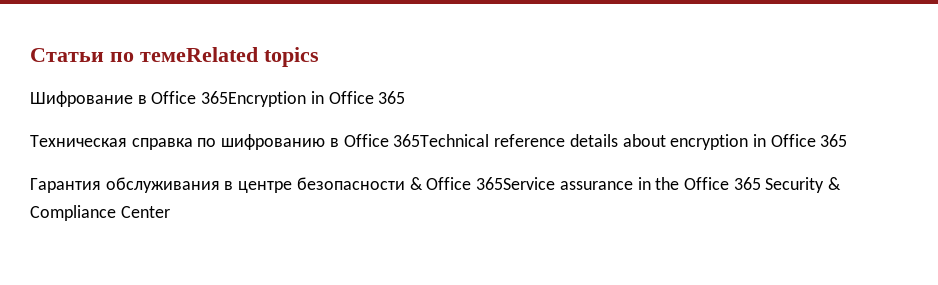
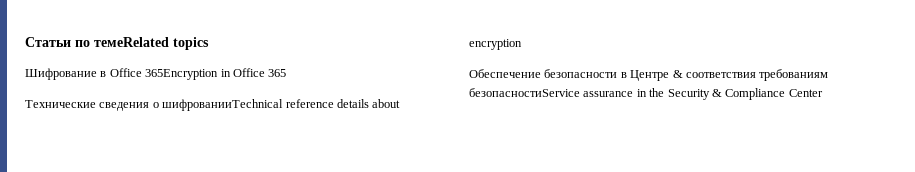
- Техническая справка по шифрованию в Office 365Technical reference details about encryption in Office 365
- Гарантия обслуживания в центре безопасности & Office 365Service assurance in the Office 365 Security & Compliance Center
+ Технические сведения о шифрованииTechnical reference details about encryption
+ Обеспечение безопасности в Центре & соответствия требованиям безопасностиService assurance in the Security & Compliance Center

